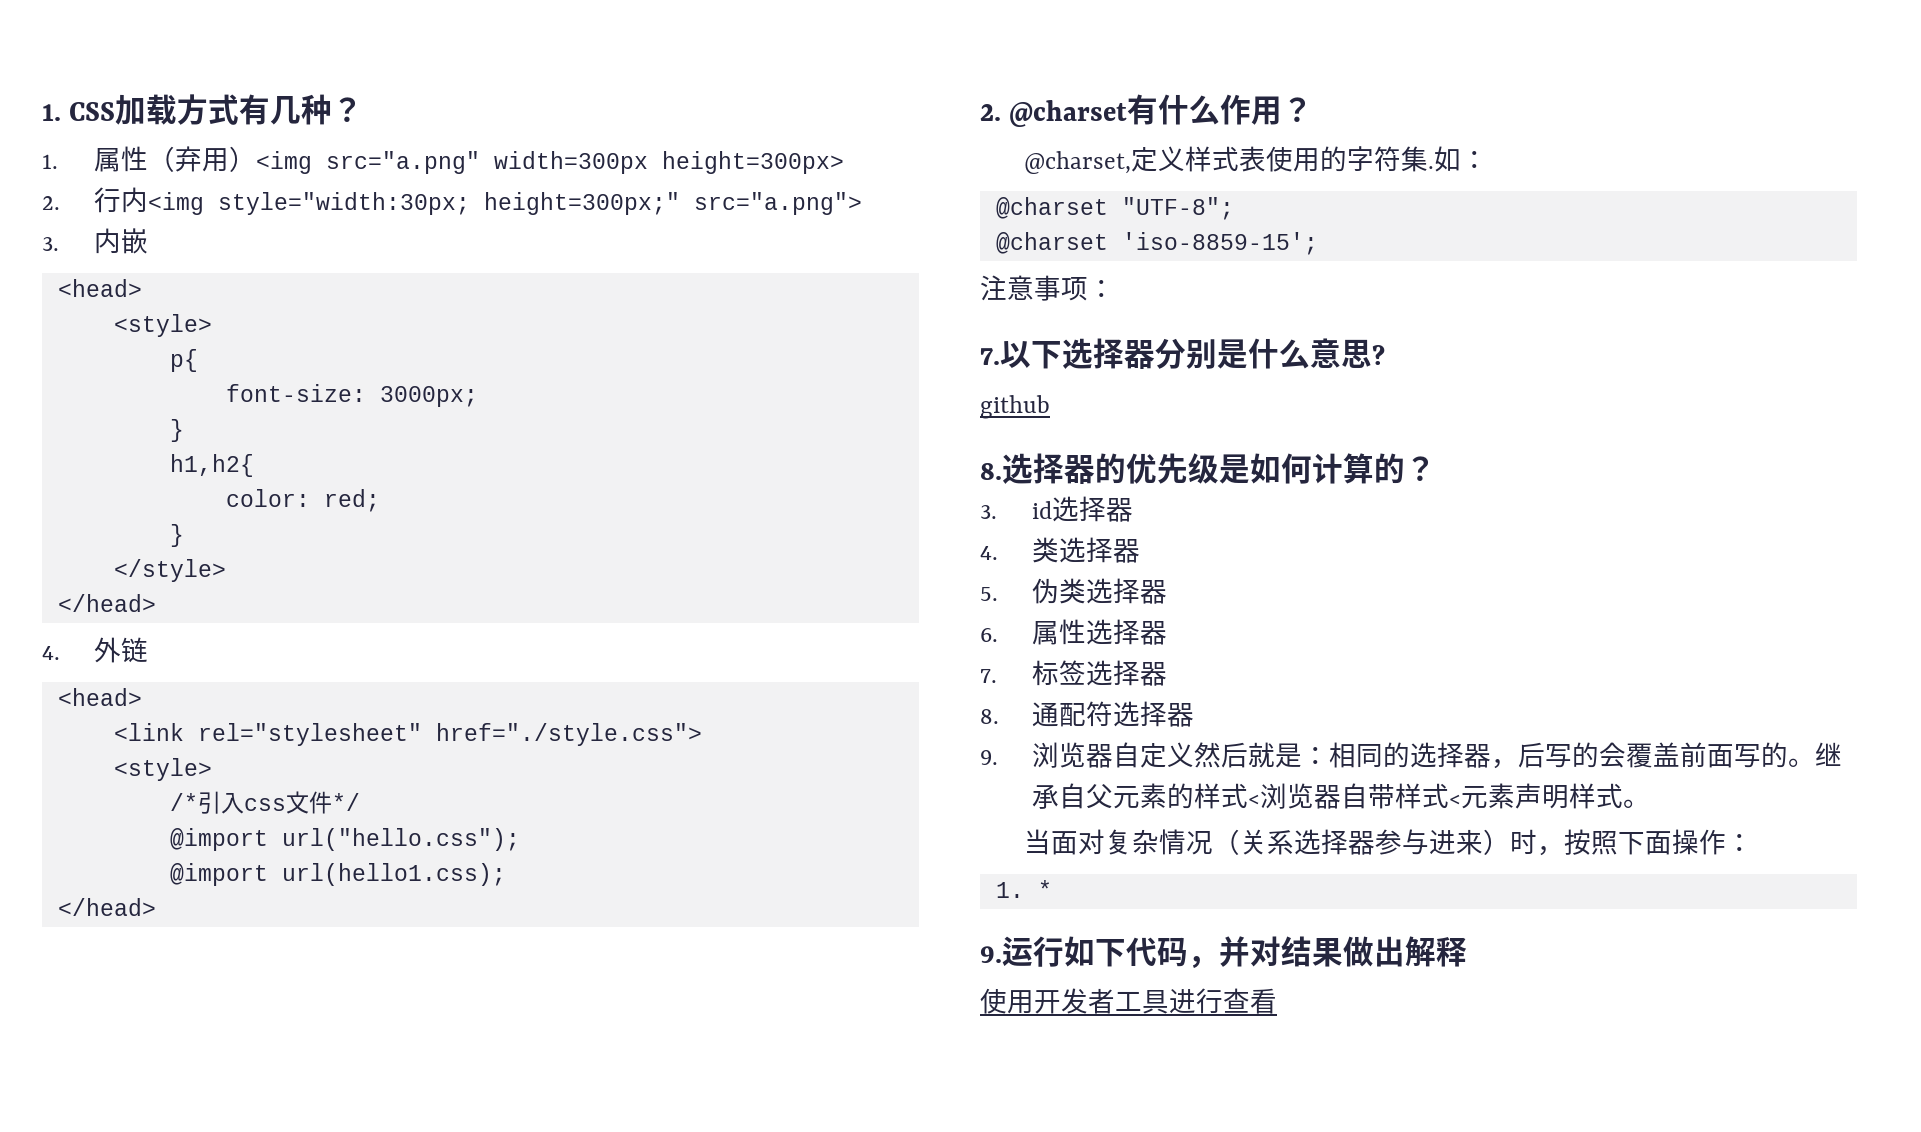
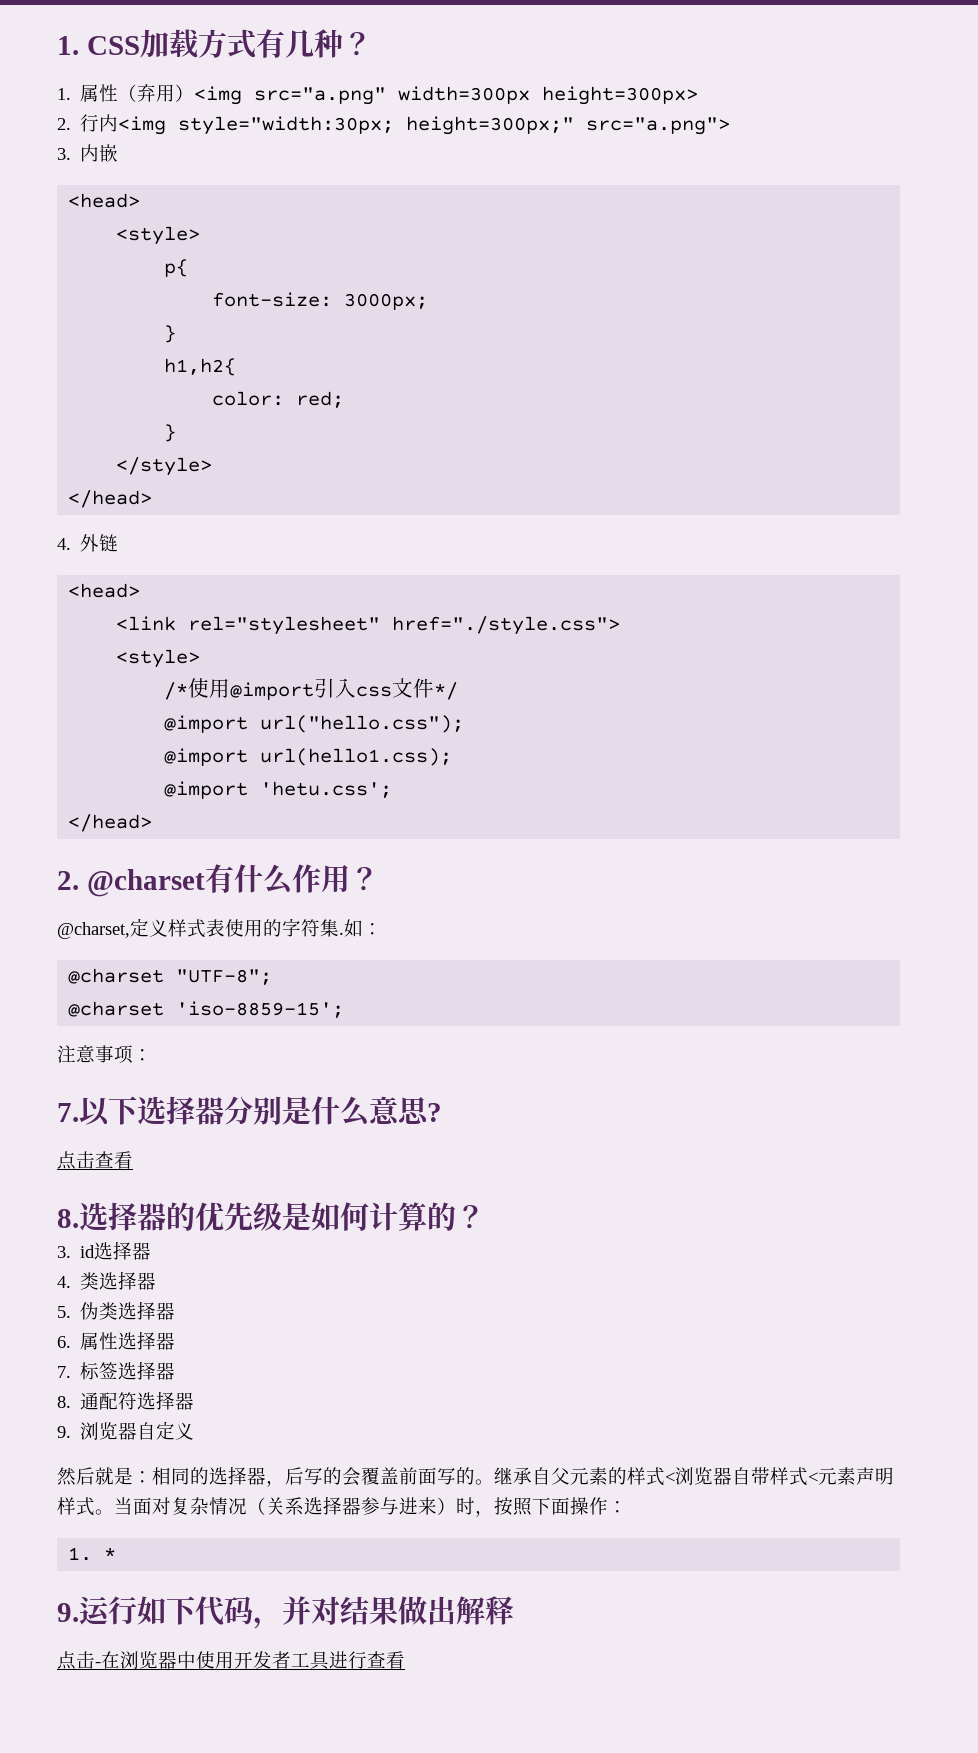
- /*引入css文件*/
+ /*使用@import引入css文件*/
+ @import 'hetu.css';
- github
+ 点击查看
- 9.浏览器自定义然后就是：相同的选择器，后写的会覆盖前面写的。
+ 9.浏览器自定义
+ 然后就是：相同的选择器，后写的会覆盖前面写的。
- 继承自父元素的样式<浏览器自带样式<元素声明样式。
- 当面对复杂情况（关系选择器参与进来）时，按照下面操作：
+ 继承自父元素的样式<浏览器自带样式<元素声明样式。当面对复杂情况（关系选择器参与进来）时，按照下面操作：
- 使用开发者工具进行查看
+ 点击-在浏览器中使用开发者工具进行查看

